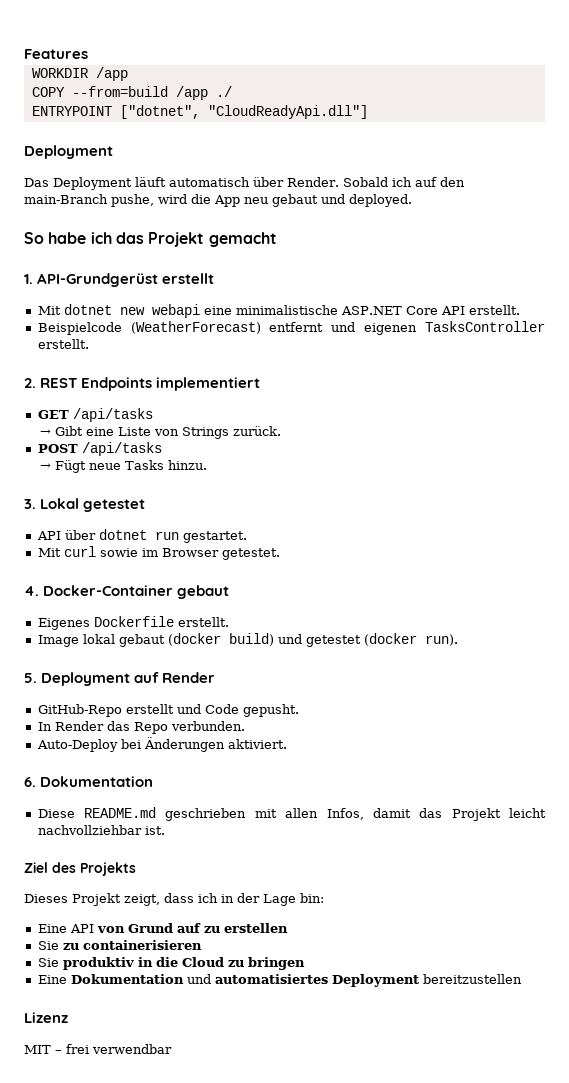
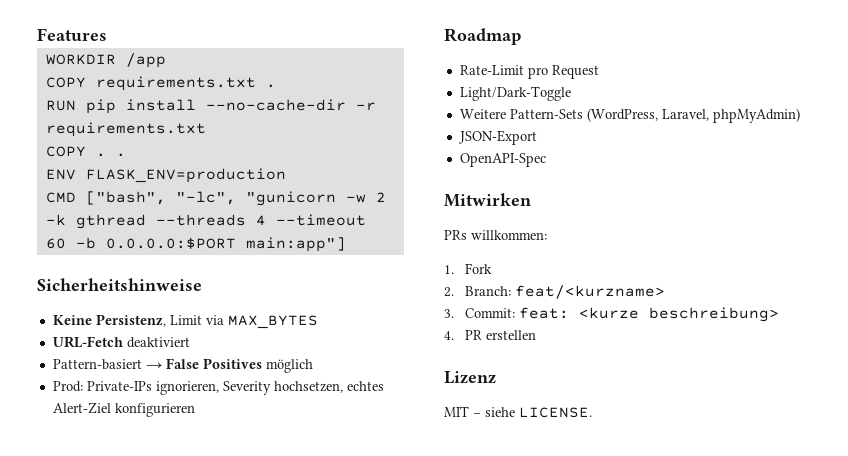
- COPY --from=build /app ./
- ENTRYPOINT ["dotnet", "CloudReadyApi.dll"]
- Deployment
- Das Deployment läuft automatisch über Render. Sobald ich auf den main-Branch pushe, wird die App neu gebaut und deployed.
- So habe ich das Projekt gemacht
- 1. API-Grundgerüst erstellt
- Mit dotnet new webapi eine minimalistische ASP.NET Core API erstellt.
- Beispielcode (WeatherForecast) entfernt und eigenen TasksController erstellt.
- 2. REST Endpoints implementiert
- GET /api/tasks
- → Gibt eine Liste von Strings zurück.
- POST /api/tasks
- → Fügt neue Tasks hinzu.
- 3. Lokal getestet
- API über dotnet run gestartet.
- Mit curl sowie im Browser getestet.
- 4. Docker-Container gebaut
- Eigenes Dockerfile erstellt.
- Image lokal gebaut (docker build) und getestet (docker run).
- 5. Deployment auf Render
- GitHub-Repo erstellt und Code gepusht.
- In Render das Repo verbunden.
- Auto-Deploy bei Änderungen aktiviert.
- 6. Dokumentation
- Diese README.md geschrieben mit allen Infos, damit das Projekt leicht nachvollziehbar ist.
- Ziel des Projekts
- Dieses Projekt zeigt, dass ich in der Lage bin:
- Eine API von Grund auf zu erstellen
- Sie zu containerisieren
- Sie produktiv in die Cloud zu bringen
- Eine Dokumentation und automatisiertes Deployment bereitzustellen
+ COPY requirements.txt .
+ RUN pip install --no-cache-dir -r requirements.txt
+ COPY . .
+ ENV FLASK_ENV=production
+ CMD ["bash", "-lc", "gunicorn -w 2 -k gthread --threads 4 --timeout 60 -b 0.0.0.0:$PORT main:app"]
+ Sicherheitshinweise
+ Keine Persistenz, Limit via MAX_BYTES
+ URL-Fetch deaktiviert
+ Pattern-basiert → False Positives möglich
+ Prod: Private-IPs ignorieren, Severity hochsetzen, echtes Alert-Ziel konfigurieren
+ Roadmap
+ Rate-Limit pro Request
+ Light/Dark-Toggle
+ Weitere Pattern-Sets (WordPress, Laravel, phpMyAdmin)
+ JSON-Export
+ OpenAPI-Spec
+ Mitwirken
+ PRs willkommen:
+ 1. Fork
+ 2. Branch: feat/<kurzname>
+ 3. Commit: feat: <kurze beschreibung>
+ 4. PR erstellen
- MIT – frei verwendbar
+ MIT – siehe LICENSE.

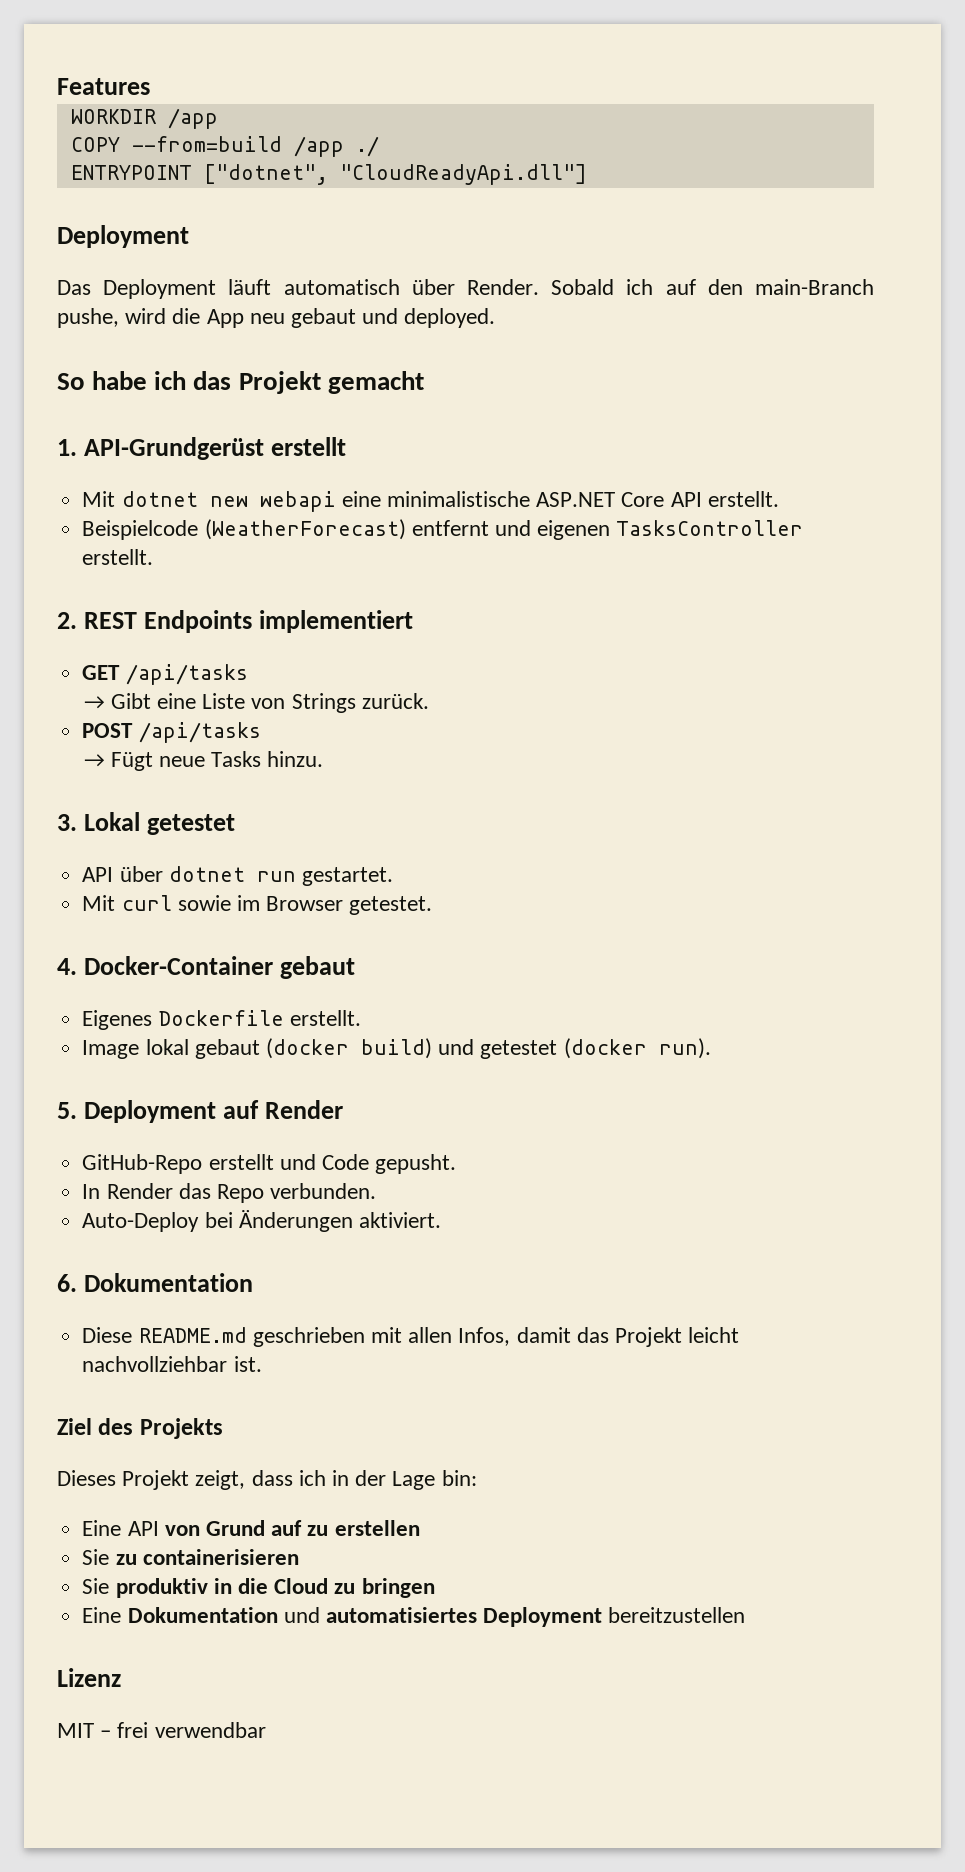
- COPY requirements.txt .
- RUN pip install --no-cache-dir -r requirements.txt
- COPY . .
- ENV FLASK_ENV=production
- CMD ["bash", "-lc", "gunicorn -w 2 -k gthread --threads 4 --timeout 60 -b 0.0.0.0:$PORT main:app"]
- Sicherheitshinweise
- Keine Persistenz, Limit via MAX_BYTES
- URL-Fetch deaktiviert
- Pattern-basiert → False Positives möglich
- Prod: Private-IPs ignorieren, Severity hochsetzen, echtes Alert-Ziel konfigurieren
- Roadmap
- Rate-Limit pro Request
- Light/Dark-Toggle
- Weitere Pattern-Sets (WordPress, Laravel, phpMyAdmin)
- JSON-Export
- OpenAPI-Spec
- Mitwirken
- PRs willkommen:
- 1. Fork
- 2. Branch: feat/<kurzname>
- 3. Commit: feat: <kurze beschreibung>
- 4. PR erstellen
+ COPY --from=build /app ./
+ ENTRYPOINT ["dotnet", "CloudReadyApi.dll"]
+ Deployment
+ Das Deployment läuft automatisch über Render. Sobald ich auf den main-Branch pushe, wird die App neu gebaut und deployed.
+ So habe ich das Projekt gemacht
+ 1. API-Grundgerüst erstellt
+ Mit dotnet new webapi eine minimalistische ASP.NET Core API erstellt.
+ Beispielcode (WeatherForecast) entfernt und eigenen TasksController erstellt.
+ 2. REST Endpoints implementiert
+ GET /api/tasks
+ → Gibt eine Liste von Strings zurück.
+ POST /api/tasks
+ → Fügt neue Tasks hinzu.
+ 3. Lokal getestet
+ API über dotnet run gestartet.
+ Mit curl sowie im Browser getestet.
+ 4. Docker-Container gebaut
+ Eigenes Dockerfile erstellt.
+ Image lokal gebaut (docker build) und getestet (docker run).
+ 5. Deployment auf Render
+ GitHub-Repo erstellt und Code gepusht.
+ In Render das Repo verbunden.
+ Auto-Deploy bei Änderungen aktiviert.
+ 6. Dokumentation
+ Diese README.md geschrieben mit allen Infos, damit das Projekt leicht nachvollziehbar ist.
+ Ziel des Projekts
+ Dieses Projekt zeigt, dass ich in der Lage bin:
+ Eine API von Grund auf zu erstellen
+ Sie zu containerisieren
+ Sie produktiv in die Cloud zu bringen
+ Eine Dokumentation und automatisiertes Deployment bereitzustellen
- MIT – siehe LICENSE.
+ MIT – frei verwendbar

